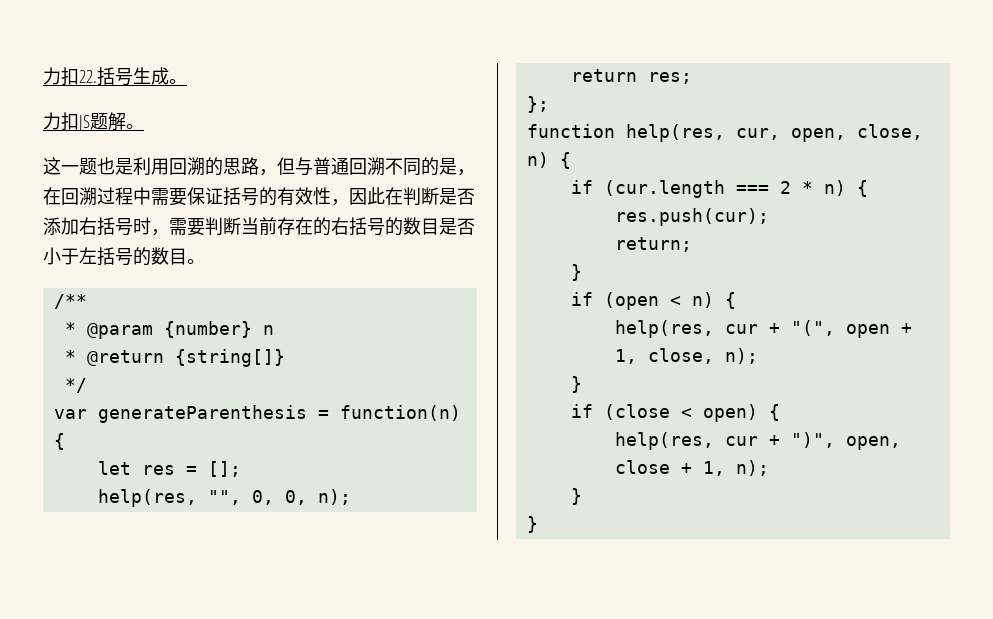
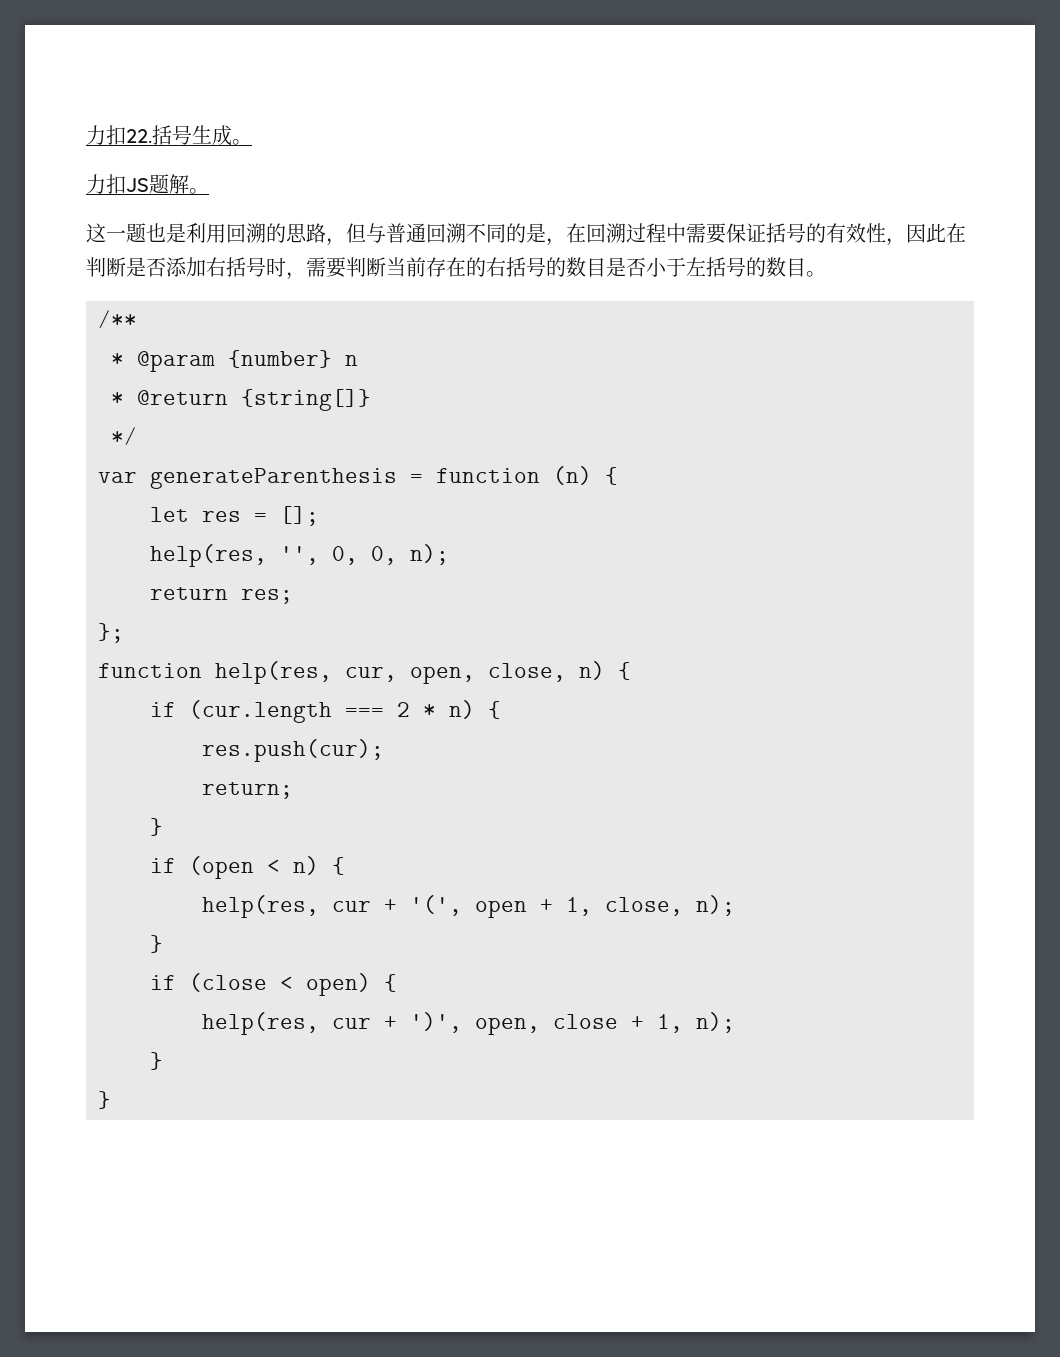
- var generateParenthesis = function(n) {
+ var generateParenthesis = function (n) {
- help(res, "", 0, 0, n);
+ help(res, '', 0, 0, n);
- help(res, cur + "(", open + 1, close, n);
+ help(res, cur + '(', open + 1, close, n);
- help(res, cur + ")", open, close + 1, n);
+ help(res, cur + ')', open, close + 1, n);

